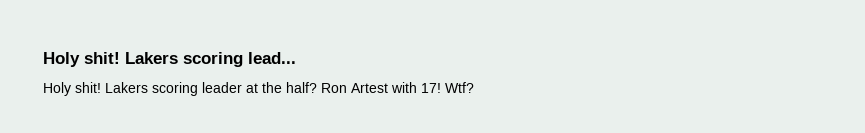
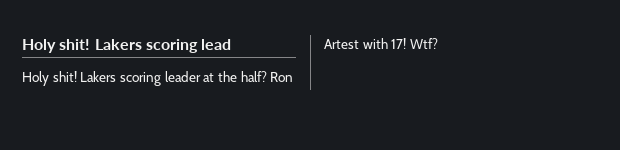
- Holy shit! Lakers scoring lead...
+ Holy shit! Lakers scoring lead

